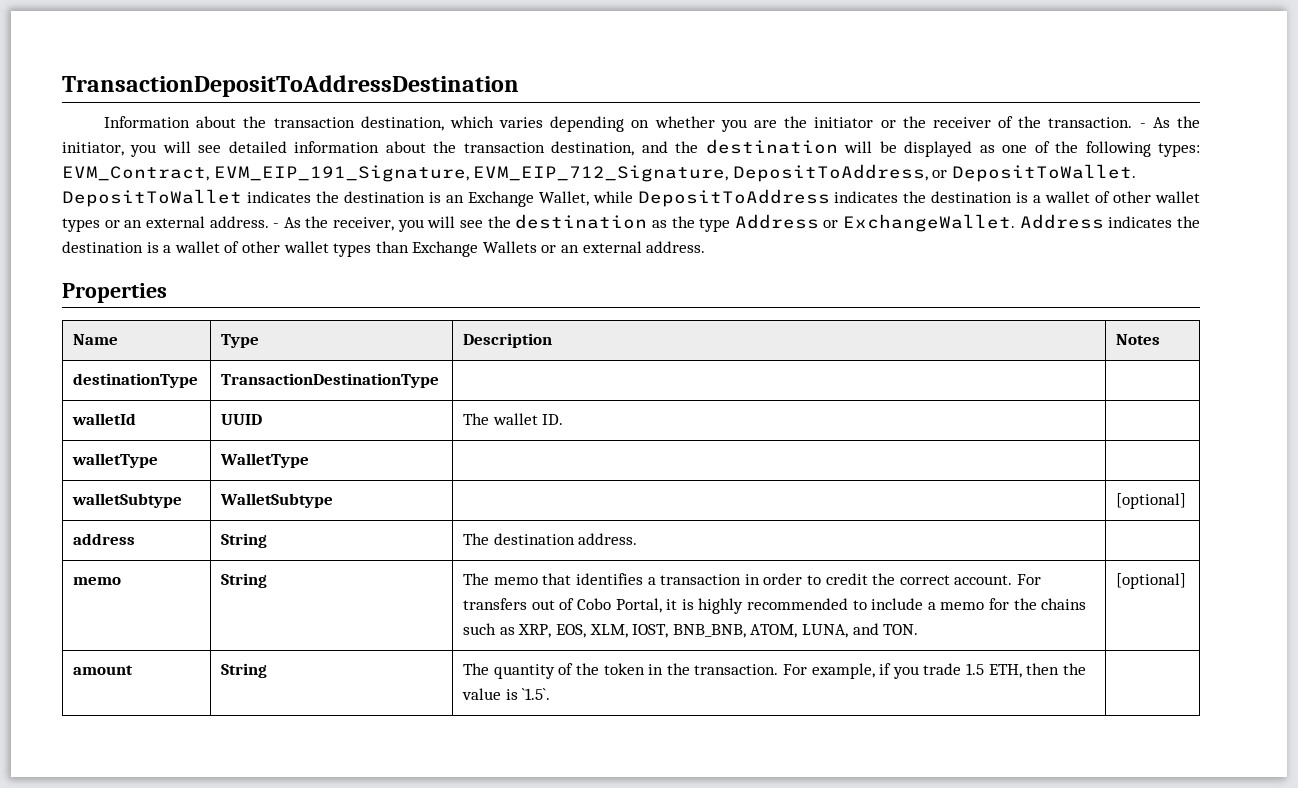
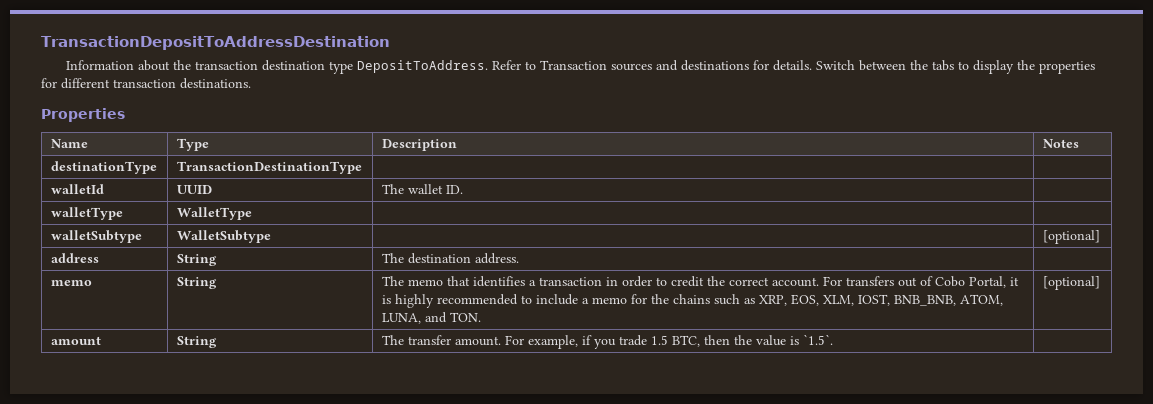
- Information about the transaction destination, which varies depending on whether you are the initiator or the receiver of the transaction. - As the initiator, you will see detailed information about the transaction destination, and the destination will be displayed as one of the following types: EVM_Contract, EVM_EIP_191_Signature, EVM_EIP_712_Signature, DepositToAddress, or DepositToWallet. DepositToWallet indicates the destination is an Exchange Wallet, while DepositToAddress indicates the destination is a wallet of other wallet types or an external address. - As the receiver, you will see the destination as the type Address or ExchangeWallet. Address indicates the destination is a wallet of other wallet types than Exchange Wallets or an external address.
+ Information about the transaction destination type DepositToAddress. Refer to Transaction sources and destinations for details. Switch between the tabs to display the properties for different transaction destinations.
- amount | String | The quantity of the token in the transaction. For example, if you trade 1.5 ETH, then the value is `1.5`. |
+ amount | String | The transfer amount. For example, if you trade 1.5 BTC, then the value is `1.5`. |

